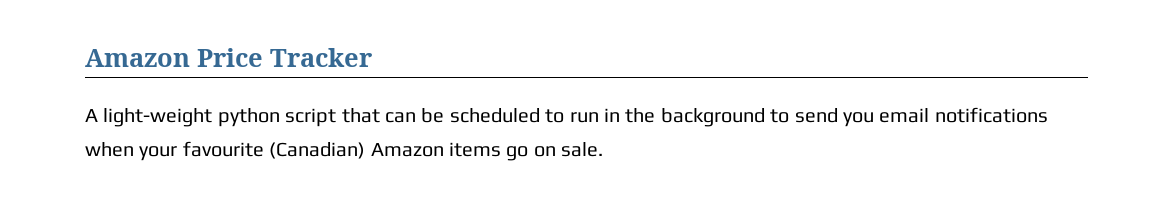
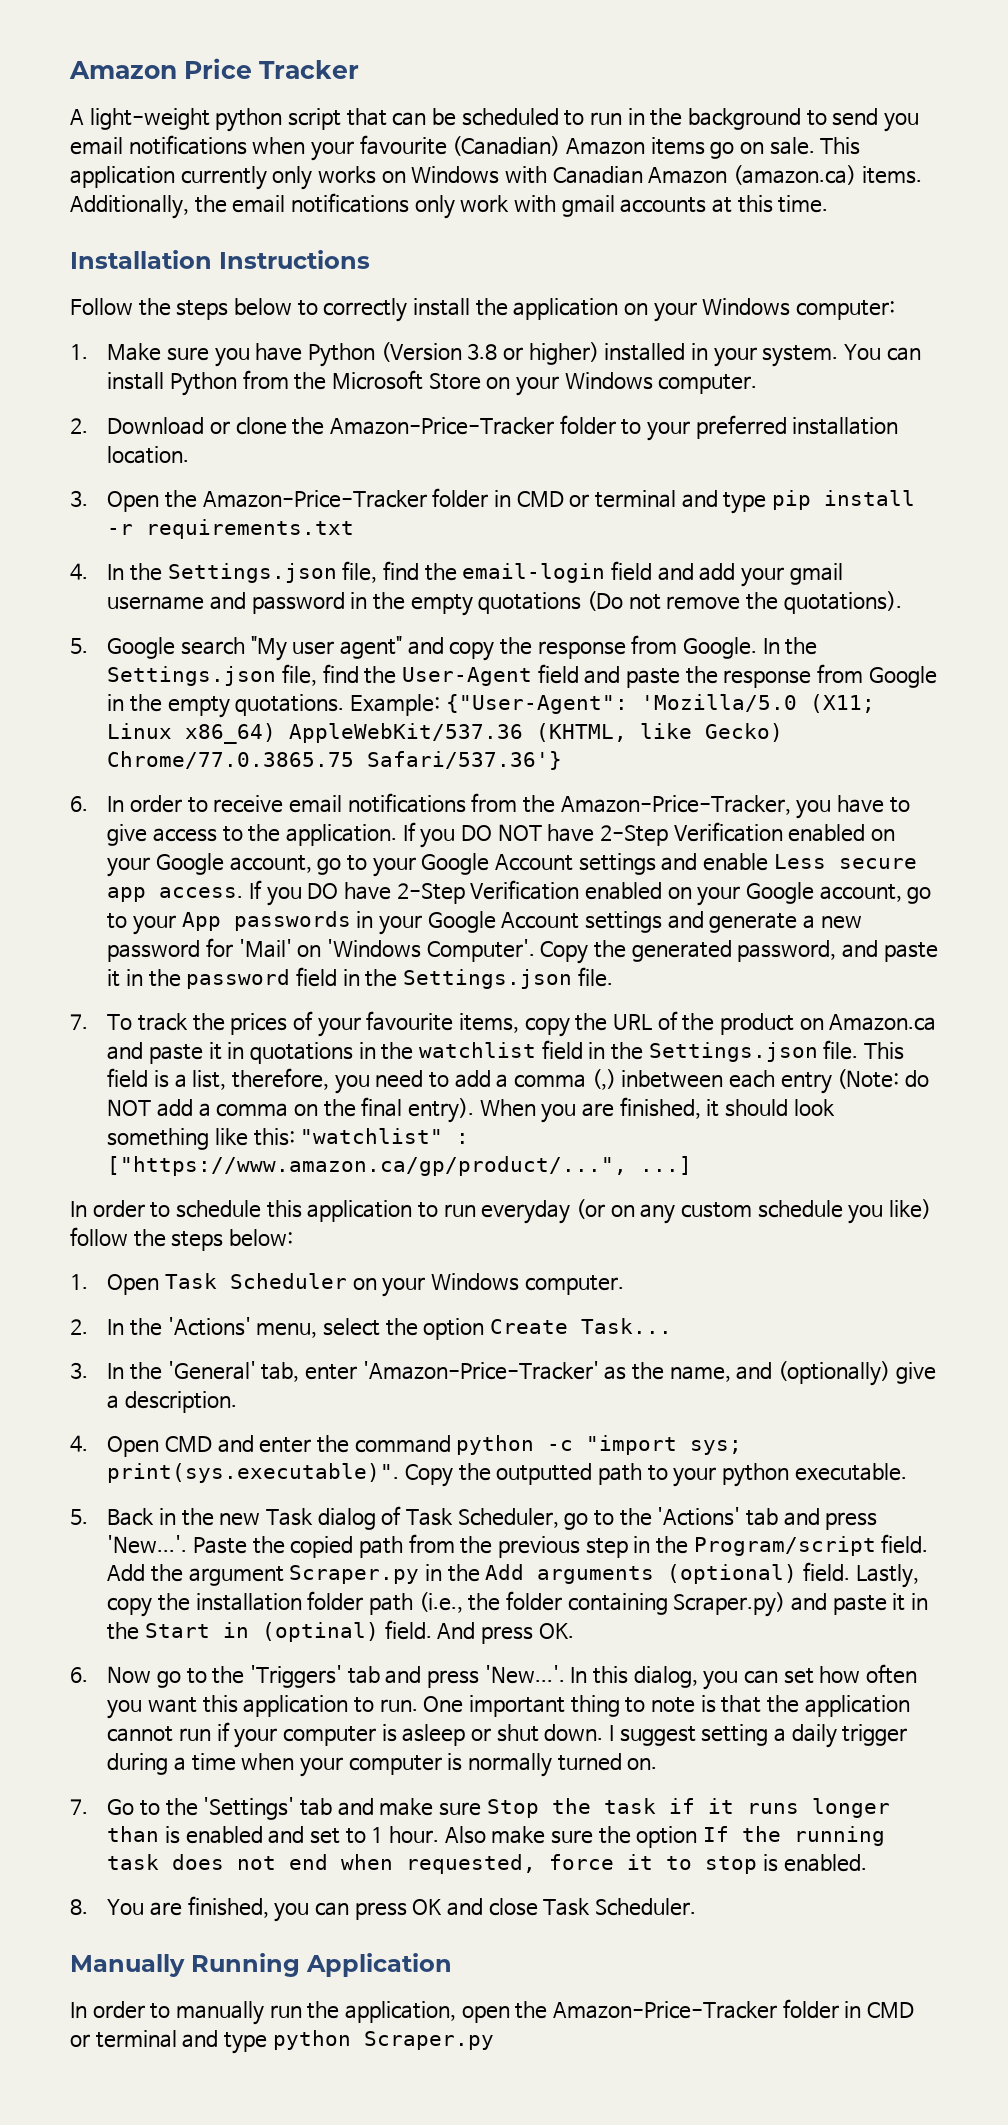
+ This application currently only works on Windows with Canadian Amazon (amazon.ca) items. Additionally, the email notifications only work with gmail accounts at this time.
+ Installation Instructions
+ Follow the steps below to correctly install the application on your Windows computer:
+ 1. Make sure you have Python (Version 3.8 or higher) installed in your system. You can install Python from the Microsoft Store on your Windows computer.
+ 2. Download or clone the Amazon-Price-Tracker folder to your preferred installation location.
+ 3. Open the Amazon-Price-Tracker folder in CMD or terminal and type pip install -r requirements.txt
+ 4. In the Settings.json file, find the email-login field and add your gmail username and password in the empty quotations (Do not remove the quotations).
+ 5. Google search "My user agent" and copy the response from Google. In the Settings.json file, find the User-Agent field and paste the response from Google in the empty quotations. Example: {"User-Agent": 'Mozilla/5.0 (X11; Linux x86_64) AppleWebKit/537.36 (KHTML, like Gecko) Chrome/77.0.3865.75 Safari/537.36'}
+ 6. In order to receive email notifications from the Amazon-Price-Tracker, you have to give access to the application. If you DO NOT have 2-Step Verification enabled on your Google account, go to your Google Account settings and enable Less secure app access. If you DO have 2-Step Verification enabled on your Google account, go to your App passwords in your Google Account settings and generate a new password for 'Mail' on 'Windows Computer'. Copy the generated password, and paste it in the password field in the Settings.json file.
+ 7. To track the prices of your favourite items, copy the URL of the product on Amazon.ca and paste it in quotations in the watchlist field in the Settings.json file. This field is a list, therefore, you need to add a comma (,) inbetween each entry (Note: do NOT add a comma on the final entry). When you are finished, it should look something like this: "watchlist" : ["https://www.amazon.ca/gp/product/...", ...]
+ In order to schedule this application to run everyday (or on any custom schedule you like) follow the steps below:
+ 1. Open Task Scheduler on your Windows computer.
+ 2. In the 'Actions' menu, select the option Create Task...
+ 3. In the 'General' tab, enter 'Amazon-Price-Tracker' as the name, and (optionally) give a description.
+ 4. Open CMD and enter the command python -c "import sys; print(sys.executable)". Copy the outputted path to your python executable.
+ 5. Back in the new Task dialog of Task Scheduler, go to the 'Actions' tab and press 'New...'. Paste the copied path from the previous step in the Program/script field. Add the argument Scraper.py in the Add arguments (optional) field. Lastly, copy the installation folder path (i.e., the folder containing Scraper.py) and paste it in the Start in (optinal) field. And press OK.
+ 6. Now go to the 'Triggers' tab and press 'New...'. In this dialog, you can set how often you want this application to run. One important thing to note is that the application cannot run if your computer is asleep or shut down. I suggest setting a daily trigger during a time when your computer is normally turned on.
+ 7. Go to the 'Settings' tab and make sure Stop the task if it runs longer than is enabled and set to 1 hour. Also make sure the option If the running task does not end when requested, force it to stop is enabled.
+ 8. You are finished, you can press OK and close Task Scheduler.
+ Manually Running Application
+ In order to manually run the application, open the Amazon-Price-Tracker folder in CMD or terminal and type python Scraper.py

